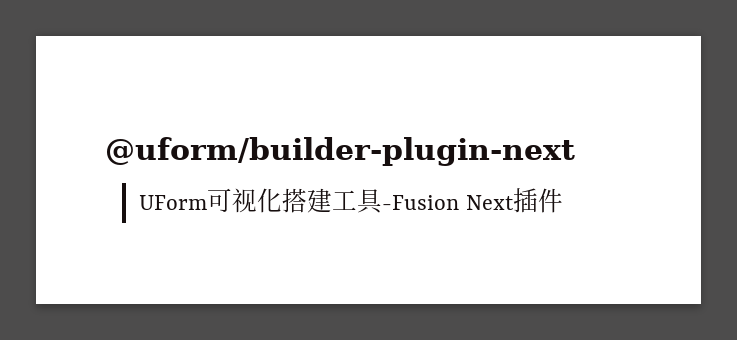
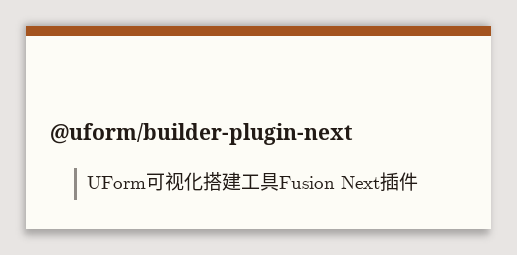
- UForm可视化搭建工具-Fusion Next插件
+ UForm可视化搭建工具Fusion Next插件

